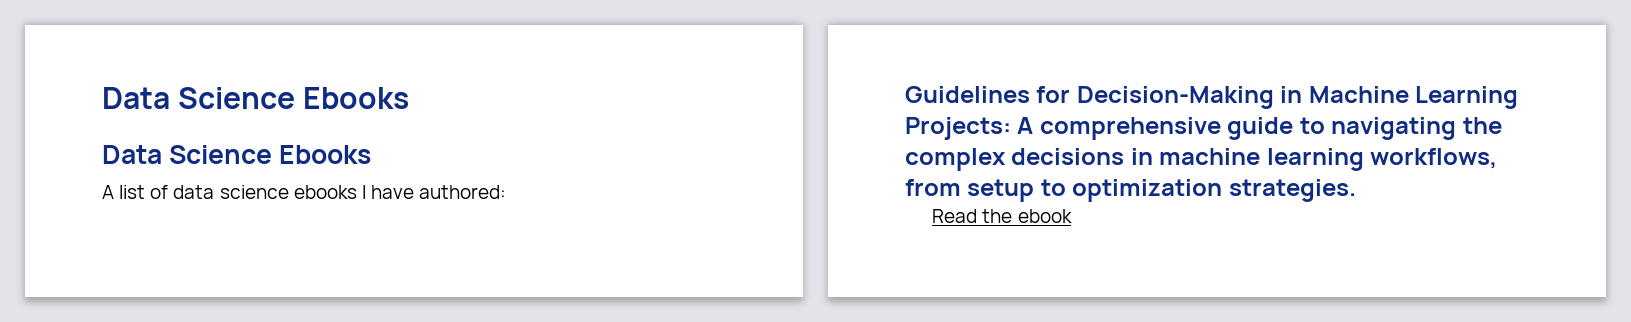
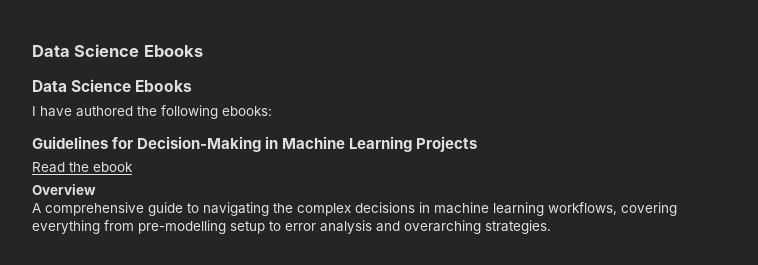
- A list of data science ebooks I have authored:
+ I have authored the following ebooks:
- Guidelines for Decision-Making in Machine Learning Projects: A comprehensive guide to navigating the complex decisions in machine learning workflows, from setup to optimization strategies.
+ Guidelines for Decision-Making in Machine Learning Projects
  Read the ebook
+ Overview
+ A comprehensive guide to navigating the complex decisions in machine learning workflows, covering everything from pre-modelling setup to error analysis and overarching strategies.

